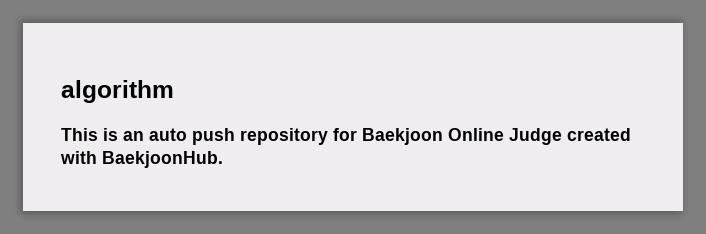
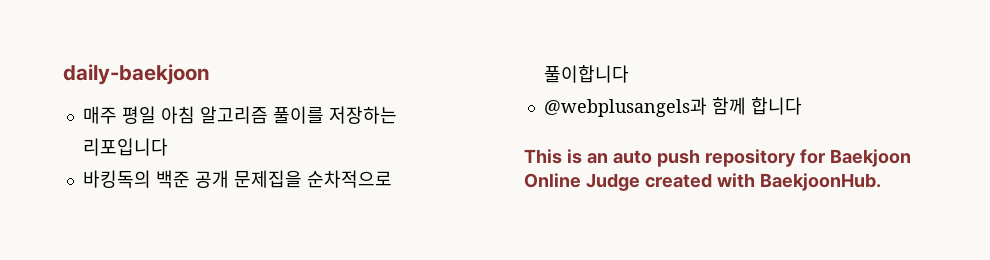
- algorithm
+ daily-baekjoon
+ 매주 평일 아침 알고리즘 풀이를 저장하는 리포입니다
+ 바킹독의 백준 공개 문제집을 순차적으로 풀이합니다
+ @webplusangels과 함께 합니다

